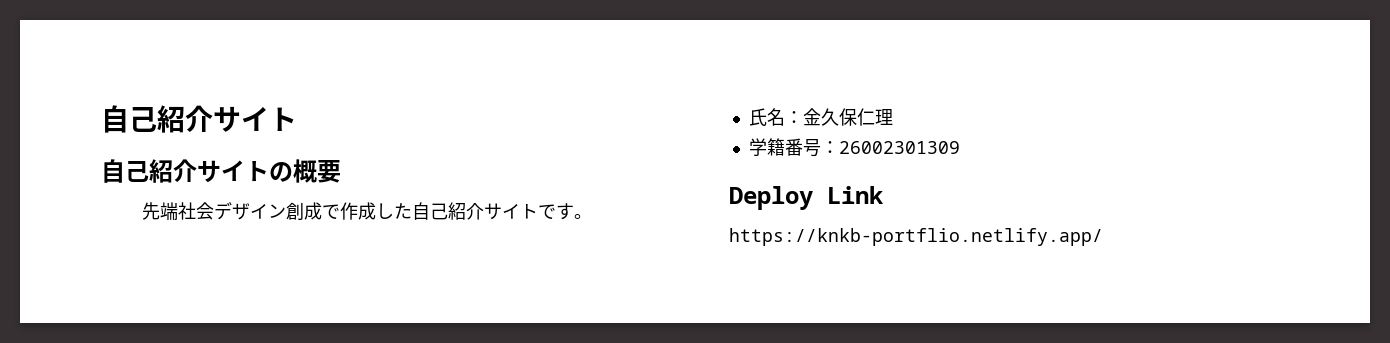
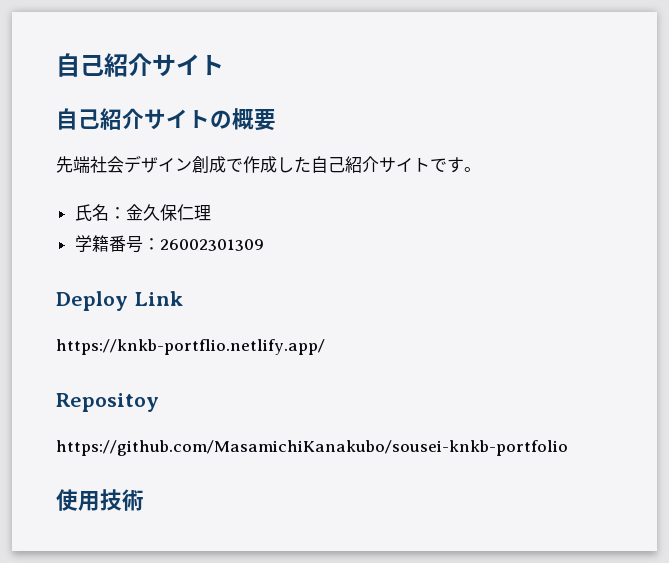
+ Repositoy
+ https://github.com/MasamichiKanakubo/sousei-knkb-portfolio
+ 使用技術

